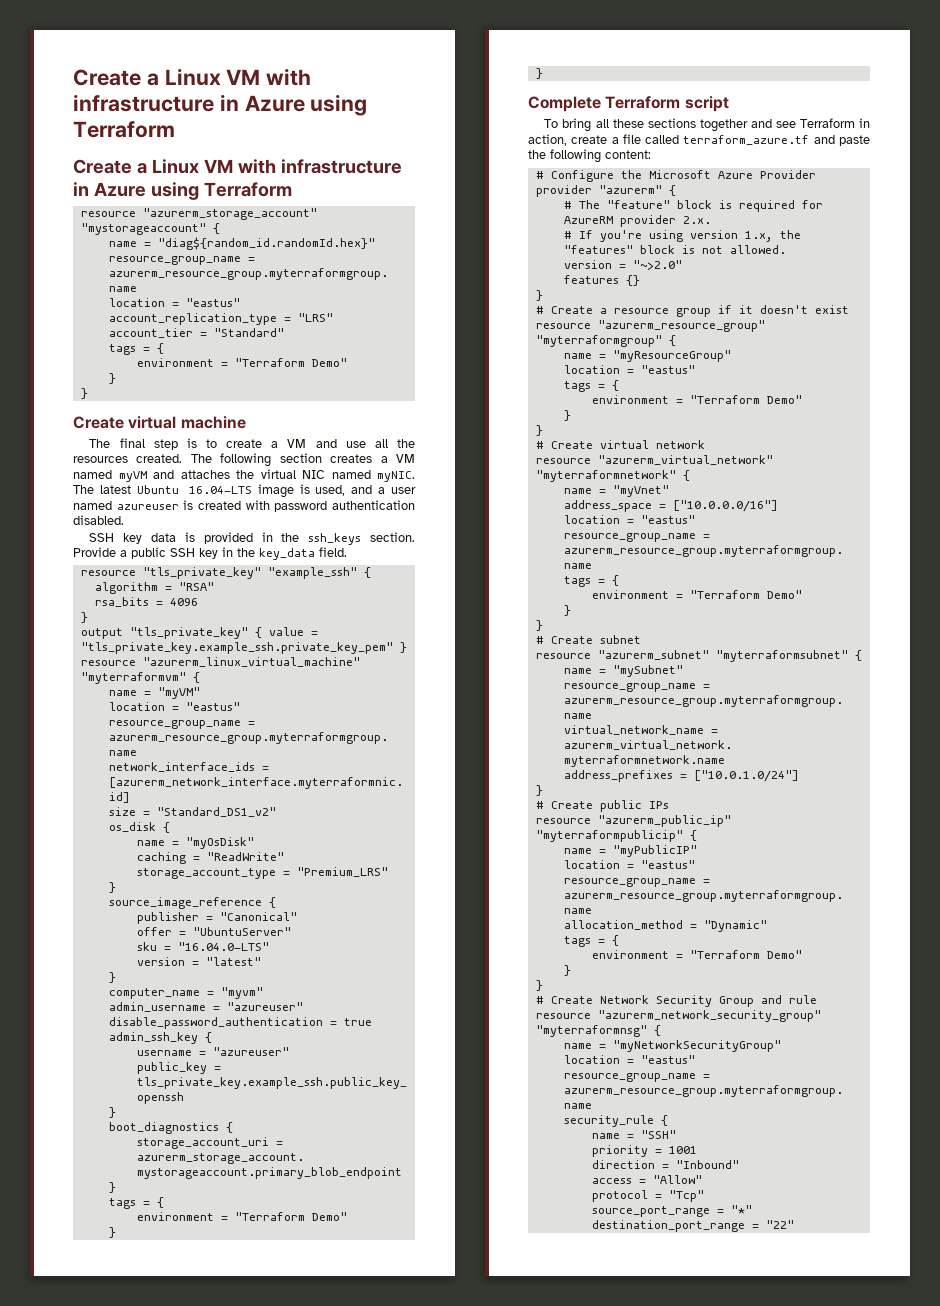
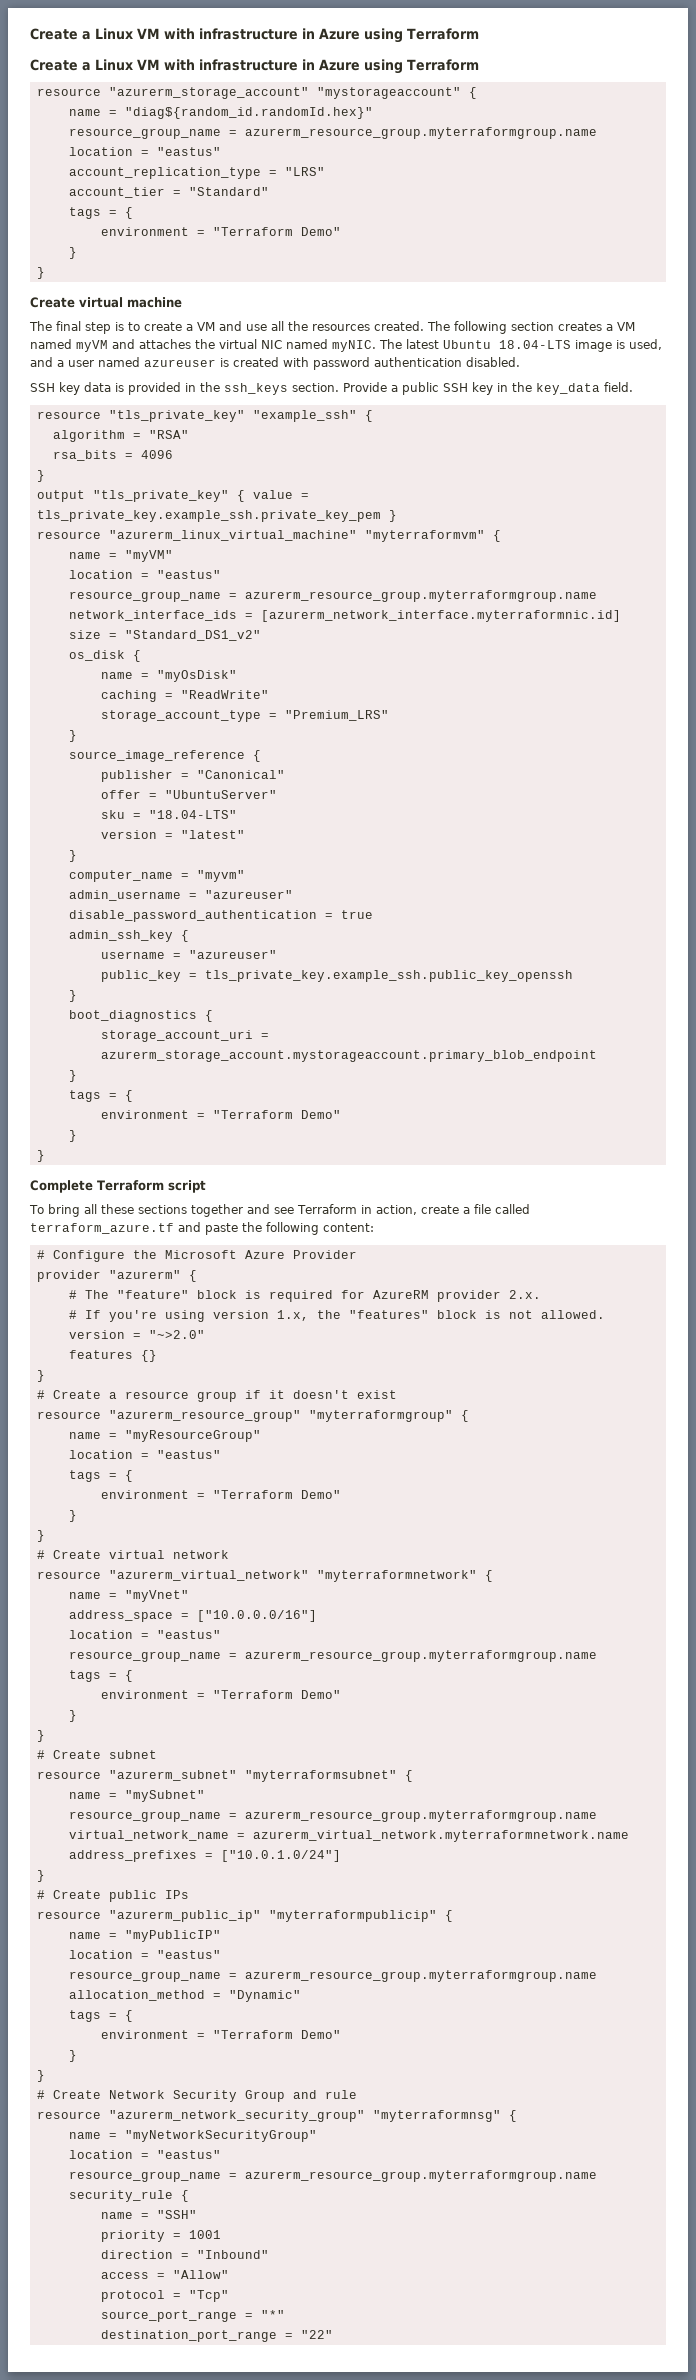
- The latest Ubuntu 16.04-LTS image is used, and a user named azureuser is created with password authentication disabled.
+ The latest Ubuntu 18.04-LTS image is used, and a user named azureuser is created with password authentication disabled.
- output "tls_private_key" { value = "tls_private_key.example_ssh.private_key_pem" }
+ output "tls_private_key" { value = tls_private_key.example_ssh.private_key_pem }
- sku = "16.04.0-LTS"
+ sku = "18.04-LTS"

